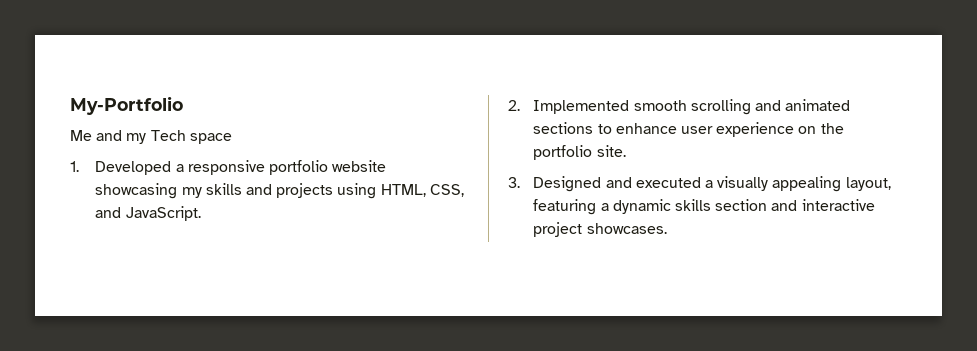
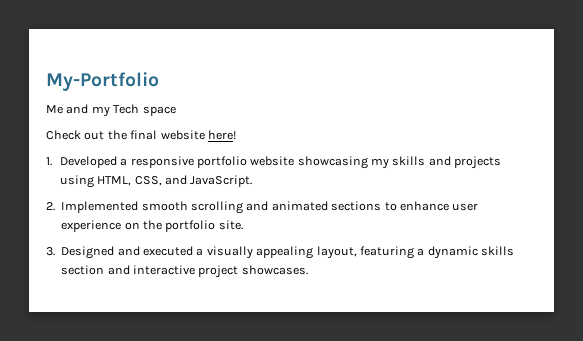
+ Check out the final website here!

